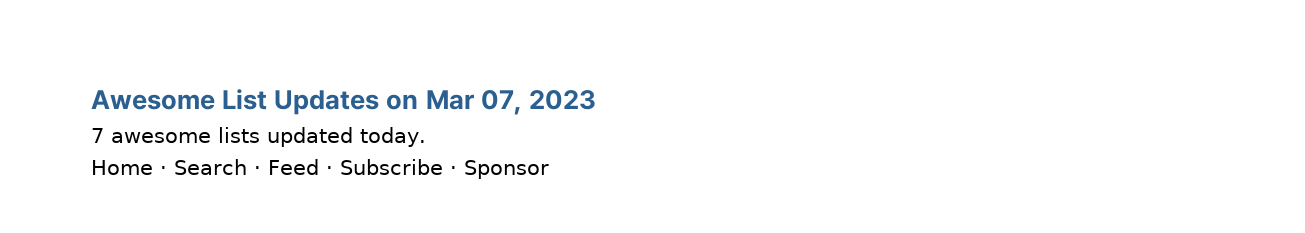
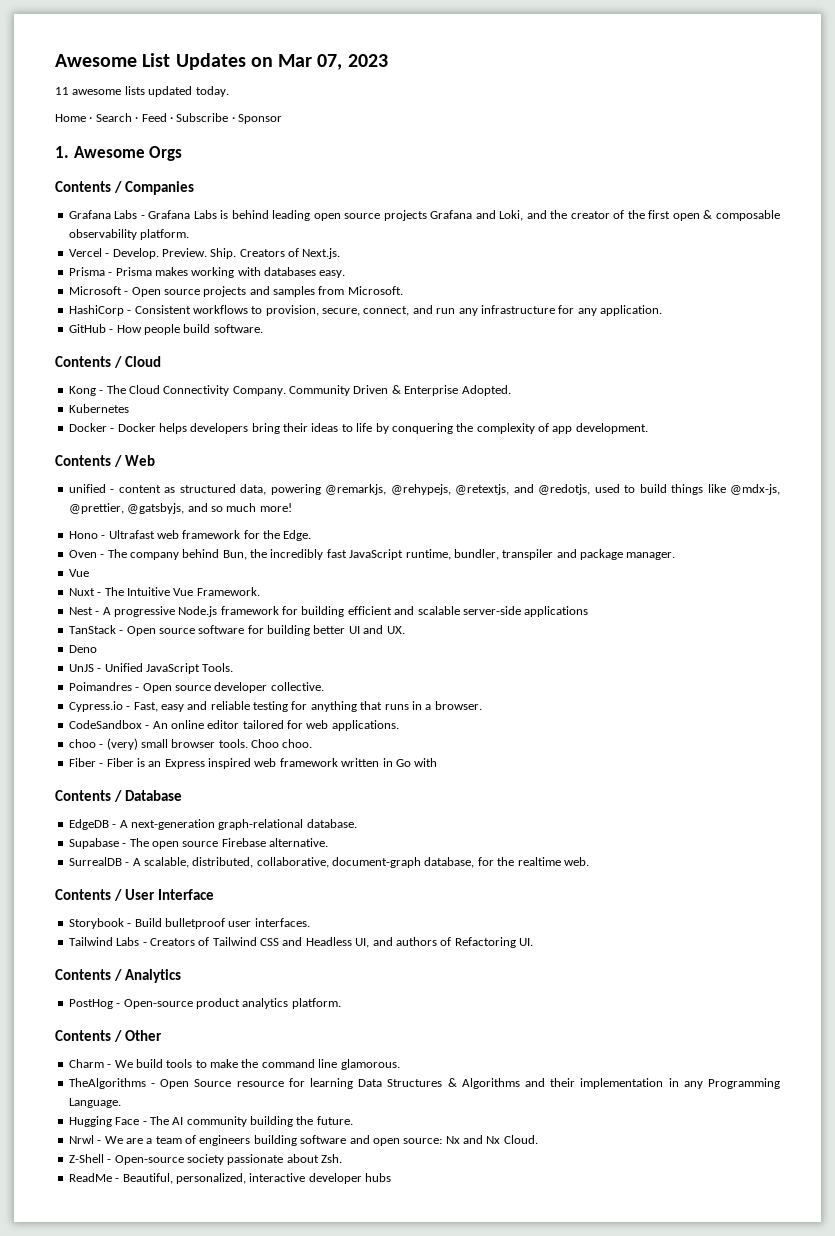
- 7 awesome lists updated today.
+ 11 awesome lists updated today.
+ 1. Awesome Orgs
+ Contents / Companies
+ Grafana Labs - Grafana Labs is behind leading open source projects Grafana and Loki, and the creator of the first open & composable observability platform.
+ Vercel - Develop. Preview. Ship. Creators of Next.js.
+ Prisma - Prisma makes working with databases easy.
+ Microsoft - Open source projects and samples from Microsoft.
+ HashiCorp - Consistent workflows to provision, secure, connect, and run any infrastructure for any application.
+ GitHub - How people build software.
+ Contents / Cloud
+ Kong - The Cloud Connectivity Company. Community Driven & Enterprise Adopted.
+ Kubernetes
+ Docker - Docker helps developers bring their ideas to life by conquering the complexity of app development.
+ Contents / Web
+ unified - content as structured data, powering @remarkjs, @rehypejs, @retextjs, and @redotjs, used to build things like @mdx-js, @prettier, @gatsbyjs, and so much more!
+ Hono - Ultrafast web framework for the Edge.
+ Oven - The company behind Bun, the incredibly fast JavaScript runtime, bundler, transpiler and package manager.
+ Vue
+ Nuxt - The Intuitive Vue Framework.
+ Nest - A progressive Node.js framework for building efficient and scalable server-side applications
+ TanStack - Open source software for building better UI and UX.
+ Deno
+ UnJS - Unified JavaScript Tools.
+ Poimandres - Open source developer collective.
+ Cypress.io - Fast, easy and reliable testing for anything that runs in a browser.
+ CodeSandbox - An online editor tailored for web applications.
+ choo - (very) small browser tools. Choo choo.
+ Fiber - Fiber is an Express inspired web framework written in Go with
+ Contents / Database
+ EdgeDB - A next-generation graph-relational database.
+ Supabase - The open source Firebase alternative.
+ SurrealDB - A scalable, distributed, collaborative, document-graph database, for the realtime web.
+ Contents / User Interface
+ Storybook - Build bulletproof user interfaces.
+ Tailwind Labs - Creators of Tailwind CSS and Headless UI, and authors of Refactoring UI.
+ Contents / Analytics
+ PostHog - Open-source product analytics platform.
+ Contents / Other
+ Charm - We build tools to make the command line glamorous.
+ TheAlgorithms - Open Source resource for learning Data Structures & Algorithms and their implementation in any Programming Language.
+ Hugging Face - The AI community building the future.
+ Nrwl - We are a team of engineers building software and open source: Nx and Nx Cloud.
+ Z-Shell - Open-source society passionate about Zsh.
+ ReadMe - Beautiful, personalized, interactive developer hubs

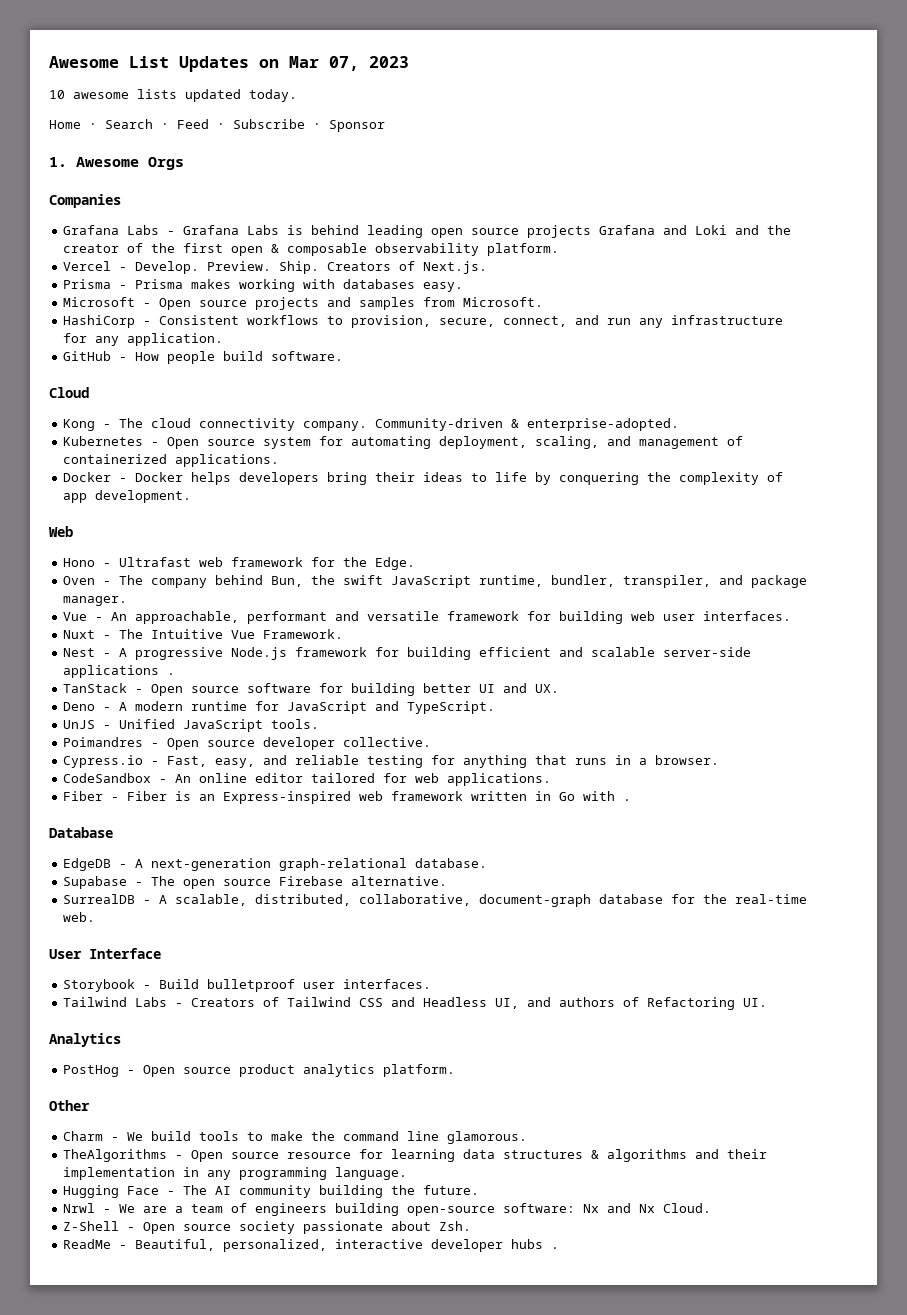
- 11 awesome lists updated today.
+ 10 awesome lists updated today.
- Contents / Companies
+ Companies
- Grafana Labs - Grafana Labs is behind leading open source projects Grafana and Loki, and the creator of the first open & composable observability platform.
+ Grafana Labs - Grafana Labs is behind leading open source projects Grafana and Loki and the creator of the first open & composable observability platform.
- Contents / Cloud
+ Cloud
- Kong - The Cloud Connectivity Company. Community Driven & Enterprise Adopted.
- Kubernetes
+ Kong - The cloud connectivity company. Community-driven & enterprise-adopted.
+ Kubernetes - Open source system for automating deployment, scaling, and management of containerized applications.
- Contents / Web
+ Web
- unified - content as structured data, powering @remarkjs, @rehypejs, @retextjs, and @redotjs, used to build things like @mdx-js, @prettier, @gatsbyjs, and so much more!
- Oven - The company behind Bun, the incredibly fast JavaScript runtime, bundler, transpiler and package manager.
- Vue
+ Oven - The company behind Bun, the swift JavaScript runtime, bundler, transpiler, and package manager.
+ Vue - An approachable, performant and versatile framework for building web user interfaces.
- Nest - A progressive Node.js framework for building efficient and scalable server-side applications
+ Nest - A progressive Node.js framework for building efficient and scalable server-side applications .
- Deno
+ Deno - A modern runtime for JavaScript and TypeScript.
- UnJS - Unified JavaScript Tools.
+ UnJS - Unified JavaScript tools.
- Cypress.io - Fast, easy and reliable testing for anything that runs in a browser.
+ Cypress.io - Fast, easy, and reliable testing for anything that runs in a browser.
- choo - (very) small browser tools. Choo choo.
- Fiber - Fiber is an Express inspired web framework written in Go with
- Contents / Database
+ Fiber - Fiber is an Express-inspired web framework written in Go with .
+ Database
- SurrealDB - A scalable, distributed, collaborative, document-graph database, for the realtime web.
+ SurrealDB - A scalable, distributed, collaborative, document-graph database for the real-time web.
- Contents / User Interface
+ User Interface
- Contents / Analytics
+ Analytics
- PostHog - Open-source product analytics platform.
+ PostHog - Open source product analytics platform.
- Contents / Other
+ Other
- TheAlgorithms - Open Source resource for learning Data Structures & Algorithms and their implementation in any Programming Language.
+ TheAlgorithms - Open source resource for learning data structures & algorithms and their implementation in any programming language.
- Nrwl - We are a team of engineers building software and open source: Nx and Nx Cloud.
+ Nrwl - We are a team of engineers building open-source software: Nx and Nx Cloud.
- Z-Shell - Open-source society passionate about Zsh.
+ Z-Shell - Open source society passionate about Zsh.
- ReadMe - Beautiful, personalized, interactive developer hubs
+ ReadMe - Beautiful, personalized, interactive developer hubs .

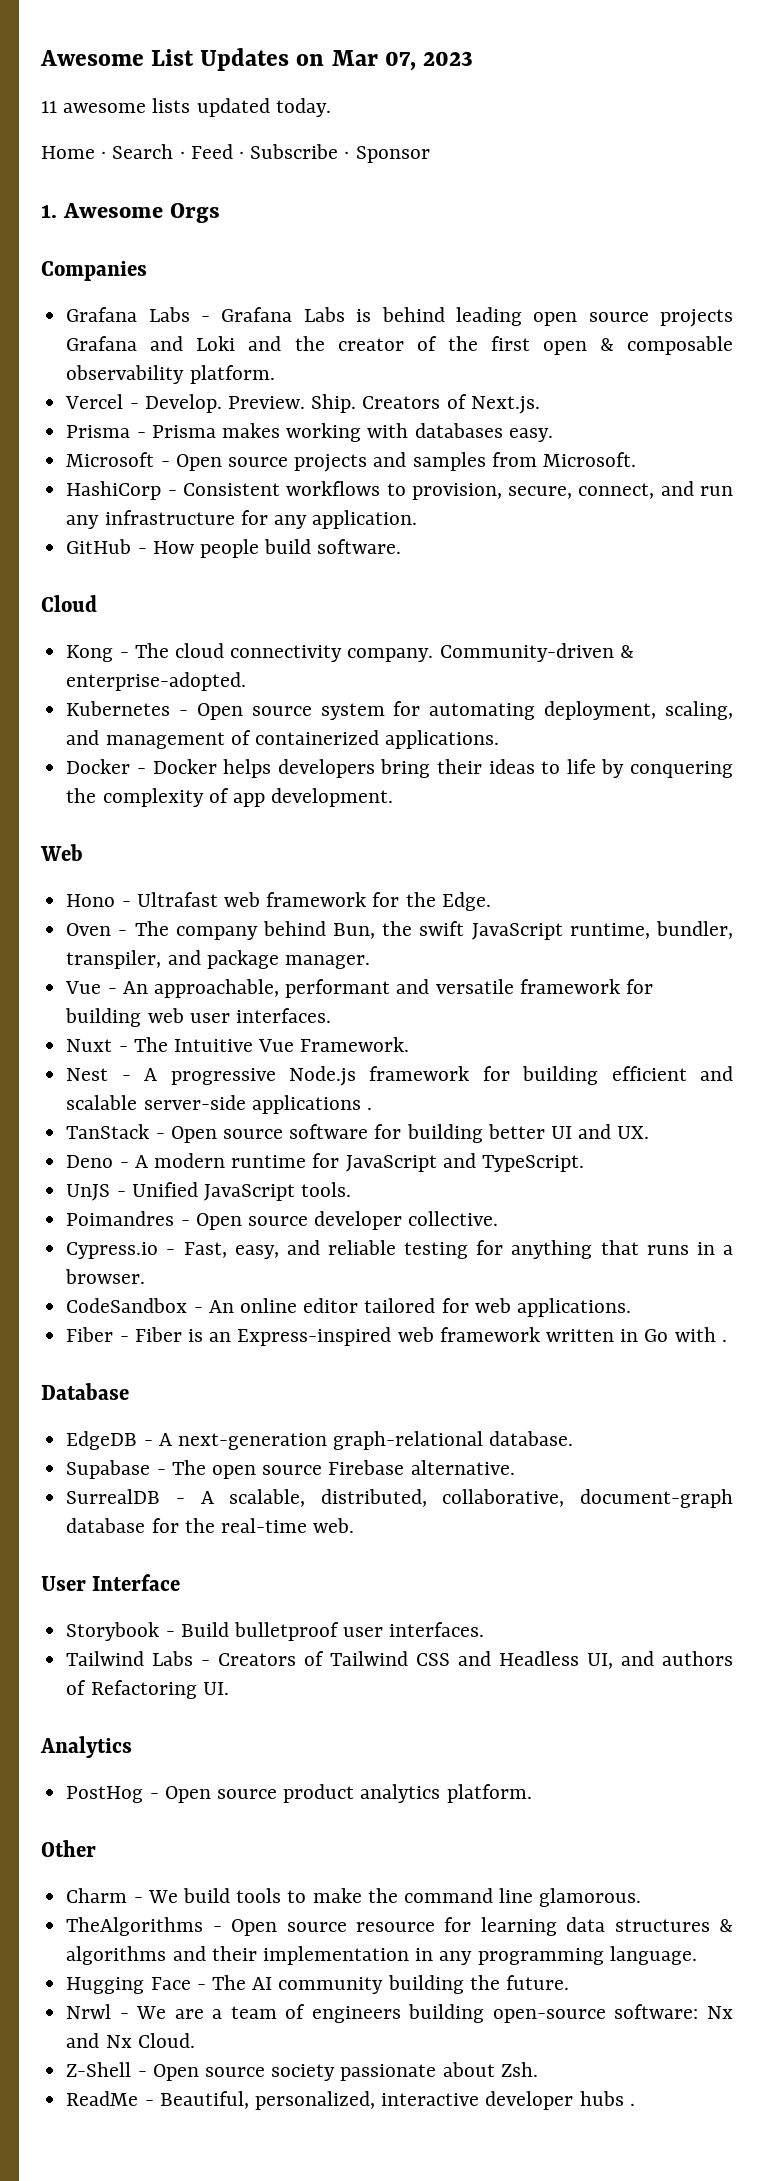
- 10 awesome lists updated today.
+ 11 awesome lists updated today.

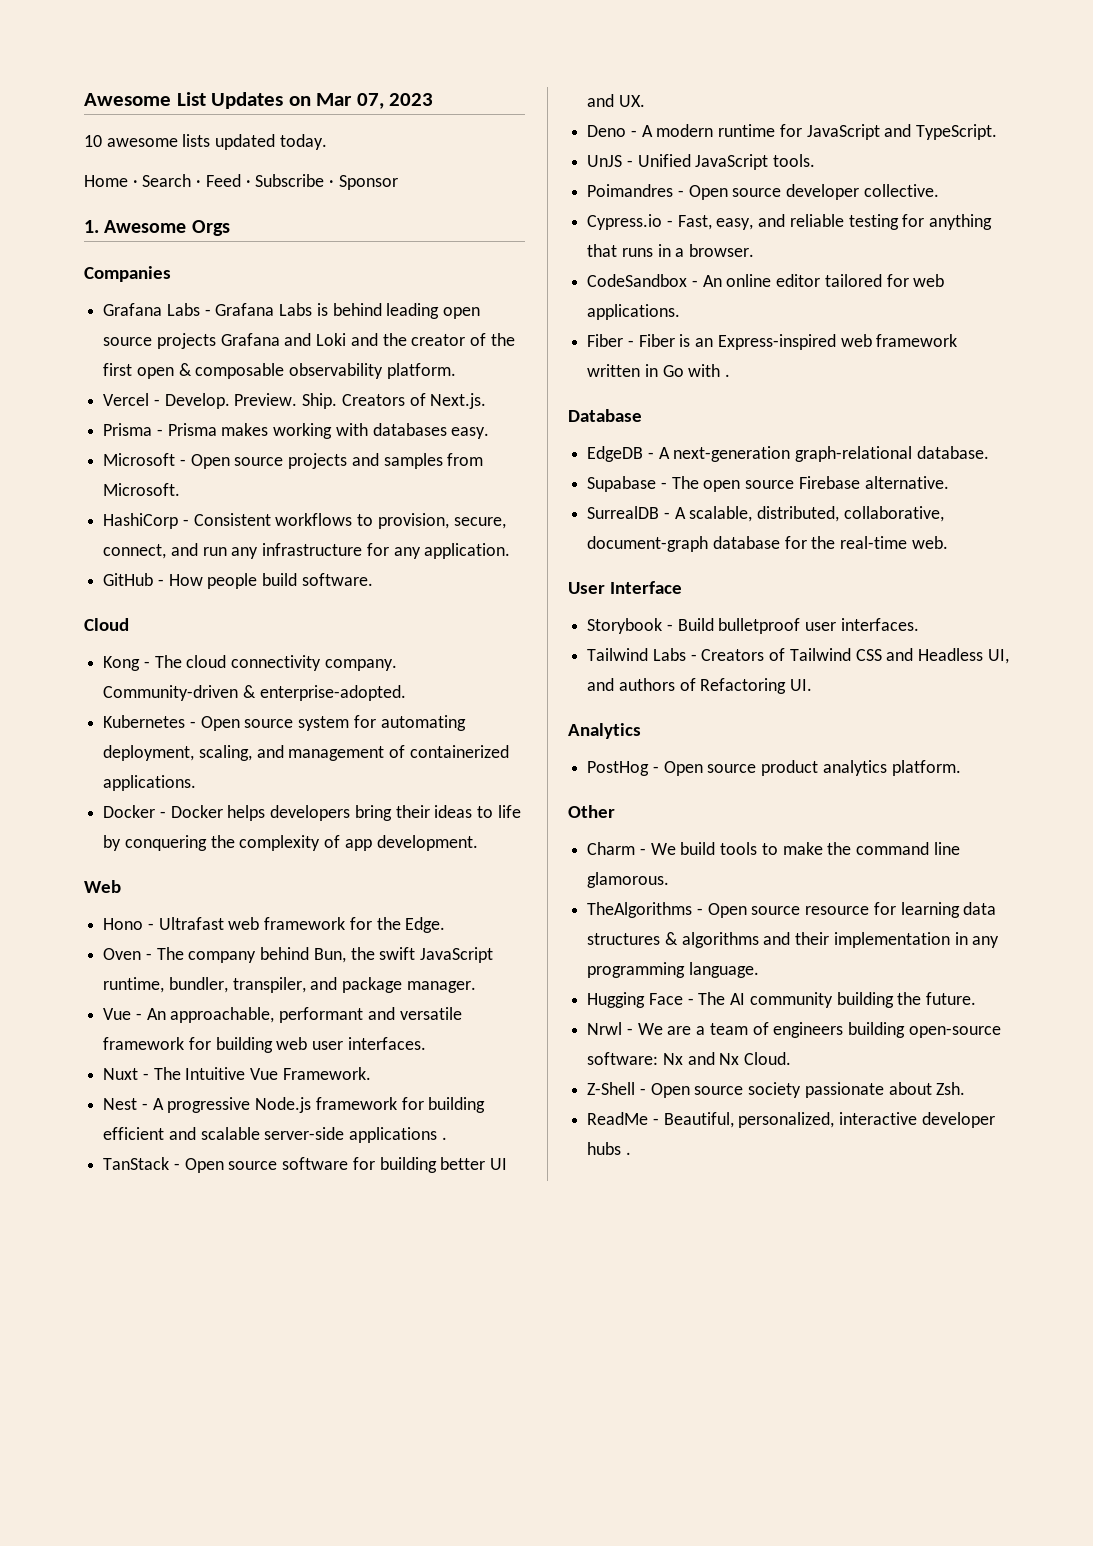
- 11 awesome lists updated today.
+ 10 awesome lists updated today.

